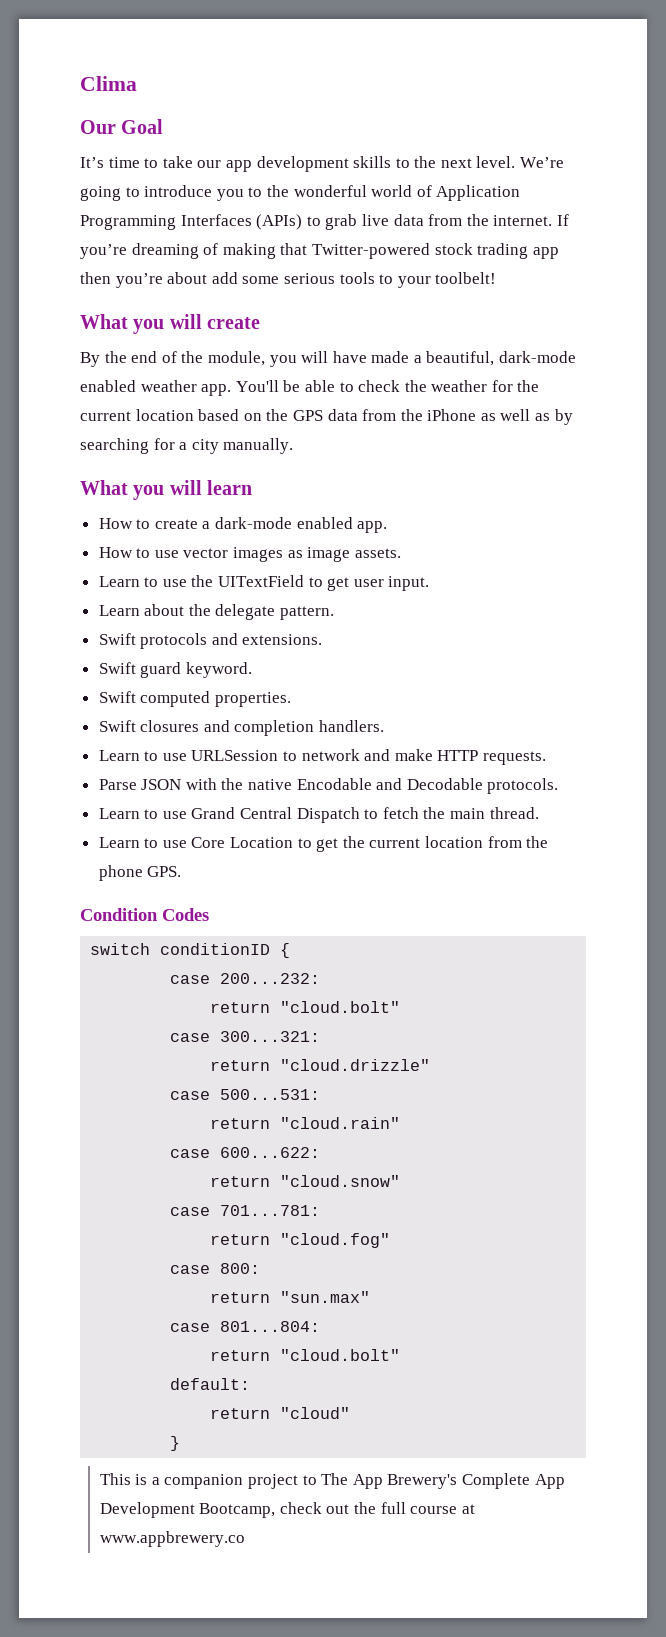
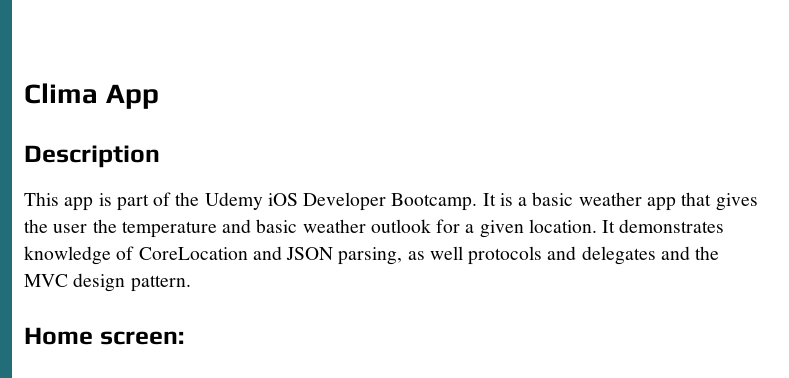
- Clima
- Our Goal
- It’s time to take our app development skills to the next level. We’re going to introduce you to the wonderful world of Application Programming Interfaces (APIs) to grab live data from the internet. If you’re dreaming of making that Twitter-powered stock trading app then you’re about add some serious tools to your toolbelt!
- What you will create
- By the end of the module, you will have made a beautiful, dark-mode enabled weather app. You'll be able to check the weather for the current location based on the GPS data from the iPhone as well as by searching for a city manually.
- What you will learn
- How to create a dark-mode enabled app.
- How to use vector images as image assets.
- Learn to use the UITextField to get user input.
- Learn about the delegate pattern.
- Swift protocols and extensions.
- Swift guard keyword.
- Swift computed properties.
- Swift closures and completion handlers.
- Learn to use URLSession to network and make HTTP requests.
- Parse JSON with the native Encodable and Decodable protocols.
- Learn to use Grand Central Dispatch to fetch the main thread.
- Learn to use Core Location to get the current location from the phone GPS.
- Condition Codes
- switch conditionID {
- case 200...232:
- return "cloud.bolt"
- case 300...321:
- return "cloud.drizzle"
- case 500...531:
- return "cloud.rain"
- case 600...622:
- return "cloud.snow"
- case 701...781:
- return "cloud.fog"
- case 800:
- return "sun.max"
- case 801...804:
- return "cloud.bolt"
- default:
- return "cloud"
- }
- This is a companion project to The App Brewery's Complete App Development Bootcamp, check out the full course at www.appbrewery.co
+ Clima App
+ Description
+ This app is part of the Udemy iOS Developer Bootcamp. It is a basic weather app that gives the user the temperature and basic weather outlook for a given location. It demonstrates knowledge of CoreLocation and JSON parsing, as well protocols and delegates and the MVC design pattern.
+ Home screen:

